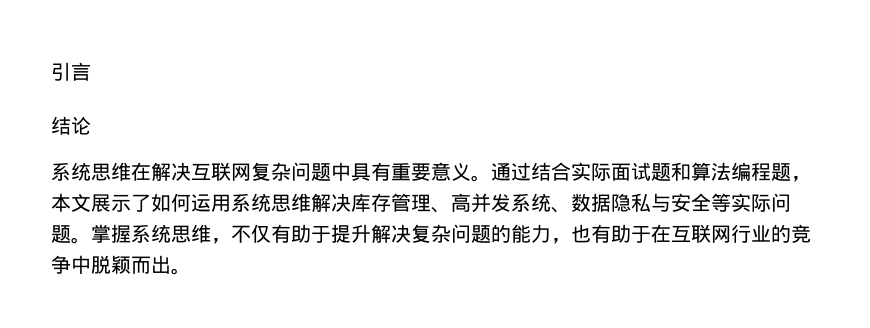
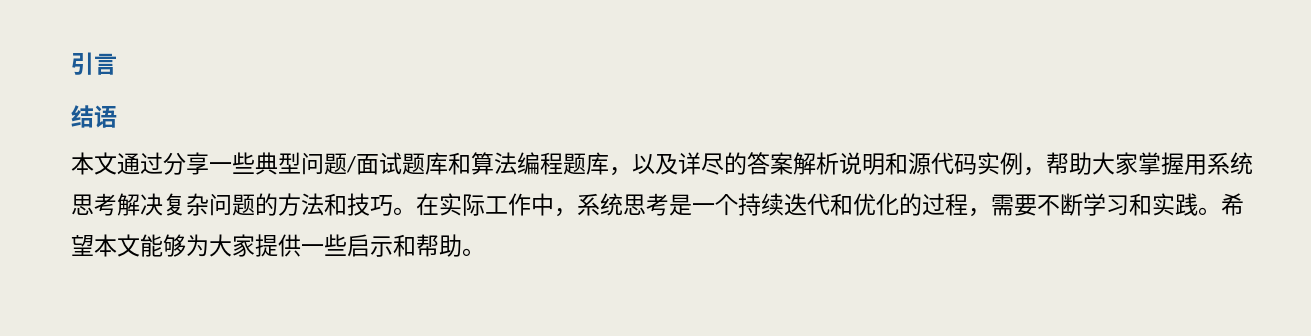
- 结论
- 系统思维在解决互联网复杂问题中具有重要意义。通过结合实际面试题和算法编程题，本文展示了如何运用系统思维解决库存管理、高并发系统、数据隐私与安全等实际问题。掌握系统思维，不仅有助于提升解决复杂问题的能力，也有助于在互联网行业的竞争中脱颖而出。
+ 结语
+ 本文通过分享一些典型问题/面试题库和算法编程题库，以及详尽的答案解析说明和源代码实例，帮助大家掌握用系统思考解决复杂问题的方法和技巧。在实际工作中，系统思考是一个持续迭代和优化的过程，需要不断学习和实践。希望本文能够为大家提供一些启示和帮助。

